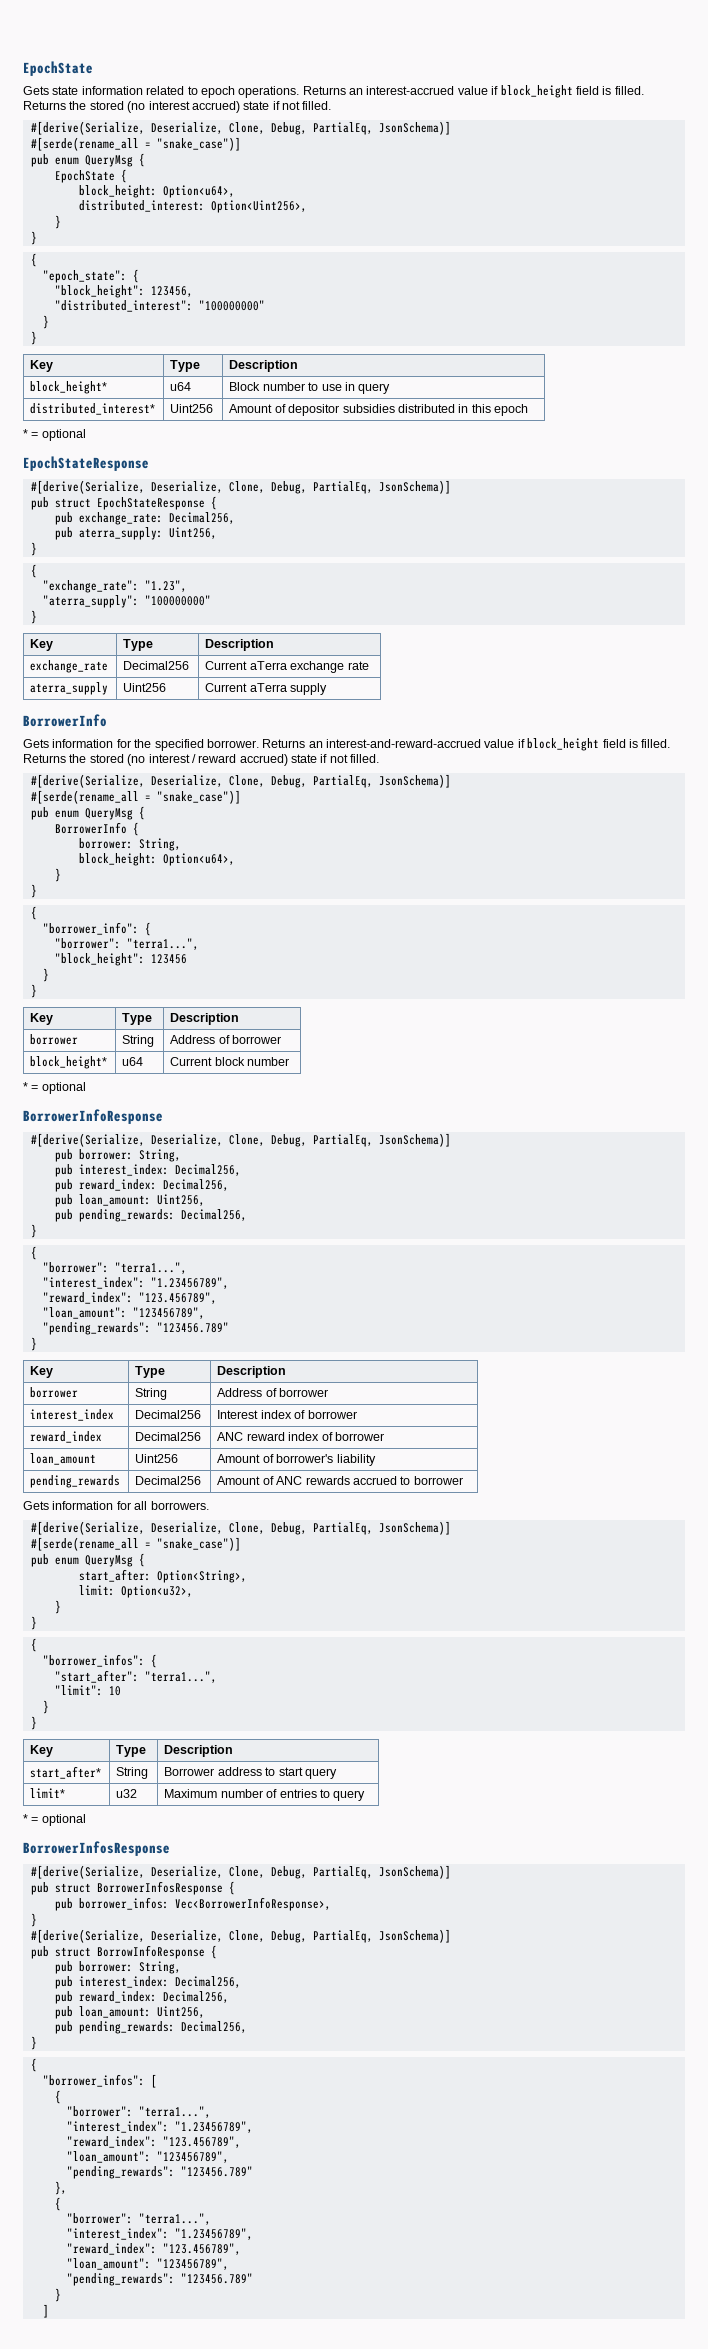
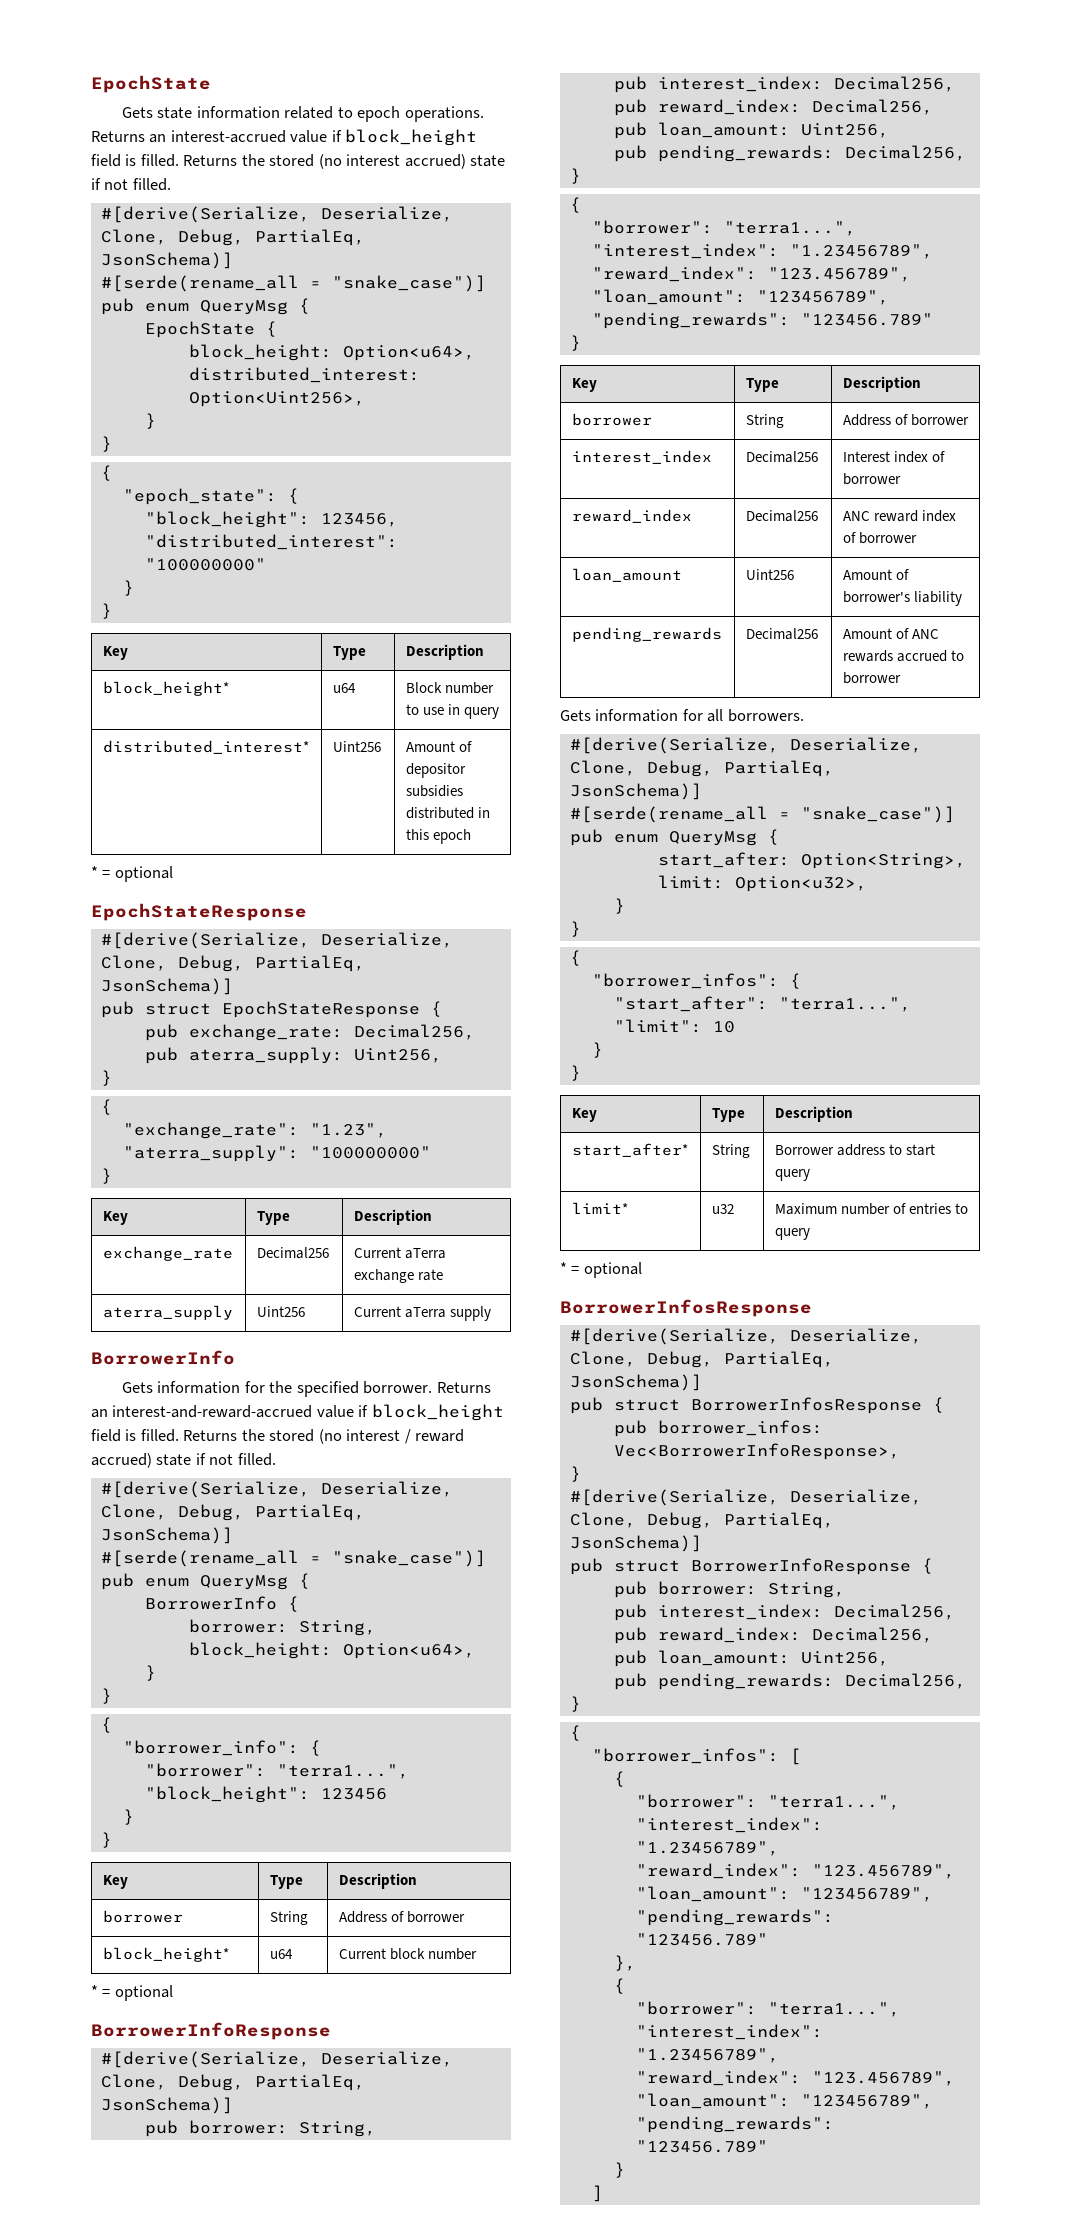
- pub struct BorrowInfoResponse {
+ pub struct BorrowerInfoResponse {

